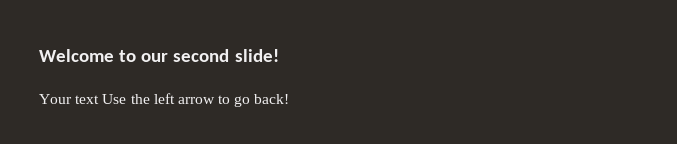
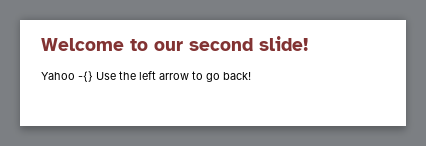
- Your text Use the left arrow to go back!
+ Yahoo -{} Use the left arrow to go back!

